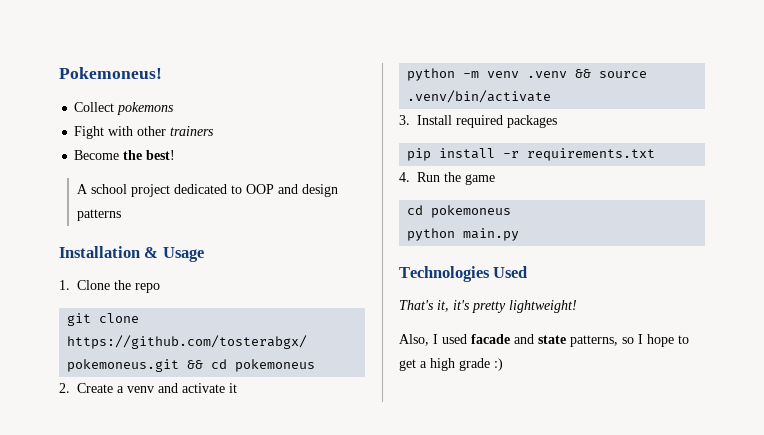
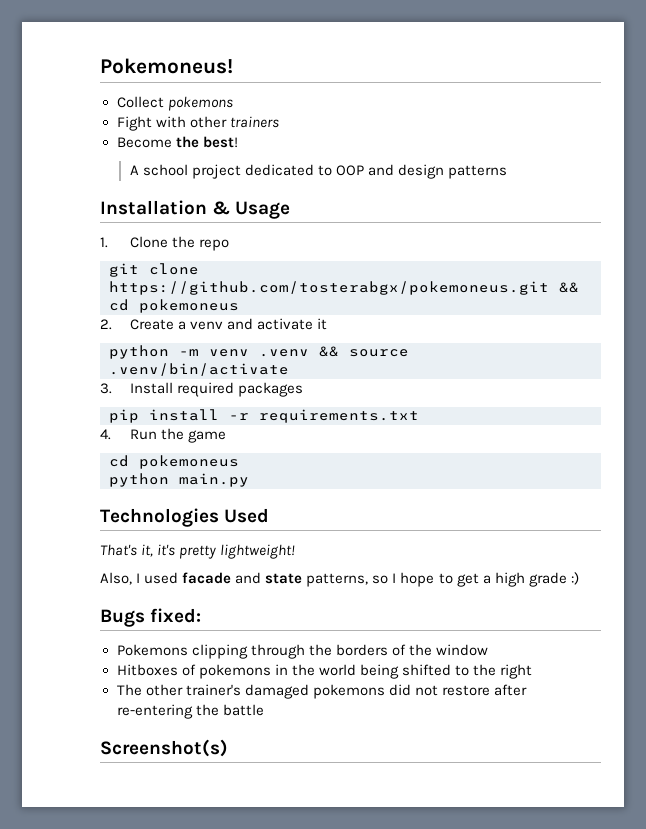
+ Bugs fixed:
+ Pokemons clipping through the borders of the window
+ Hitboxes of pokemons in the world being shifted to the right
+ The other trainer's damaged pokemons did not restore after re-entering the battle
+ Screenshot(s)

